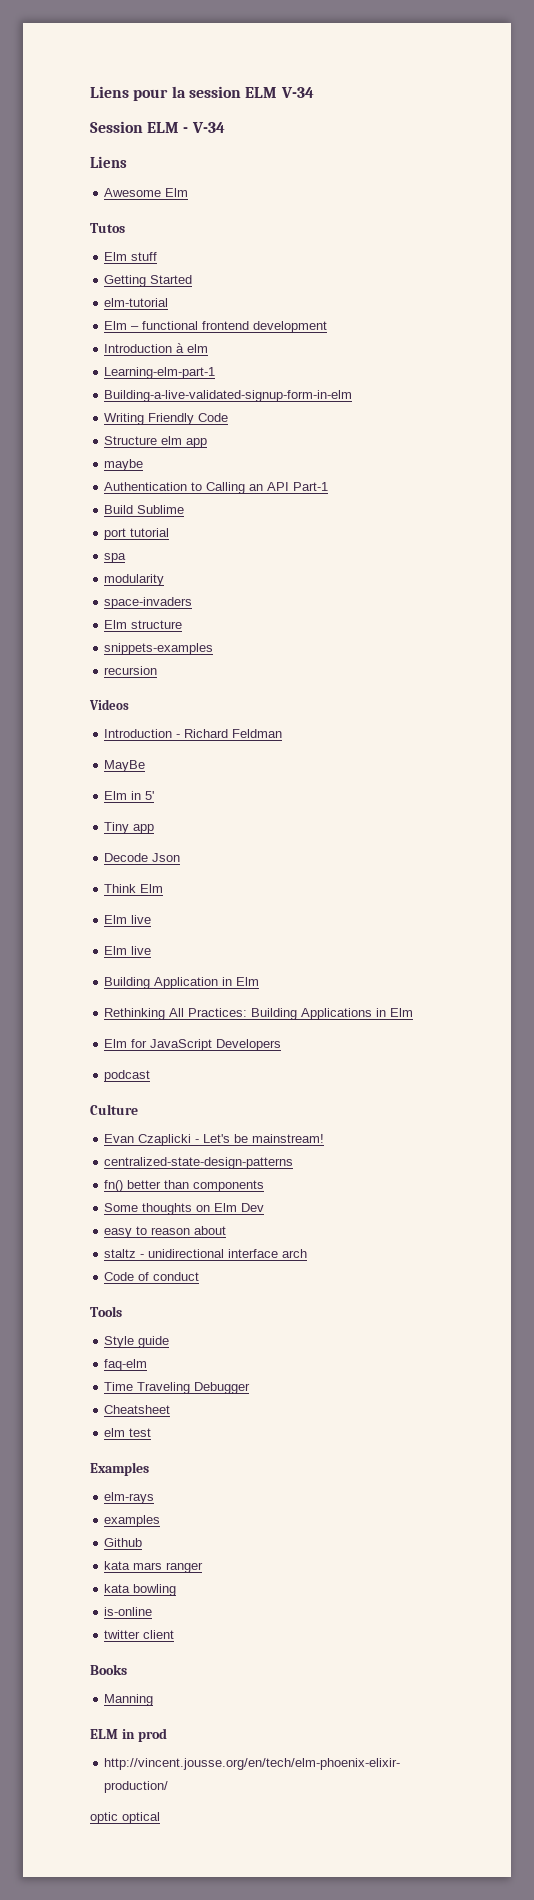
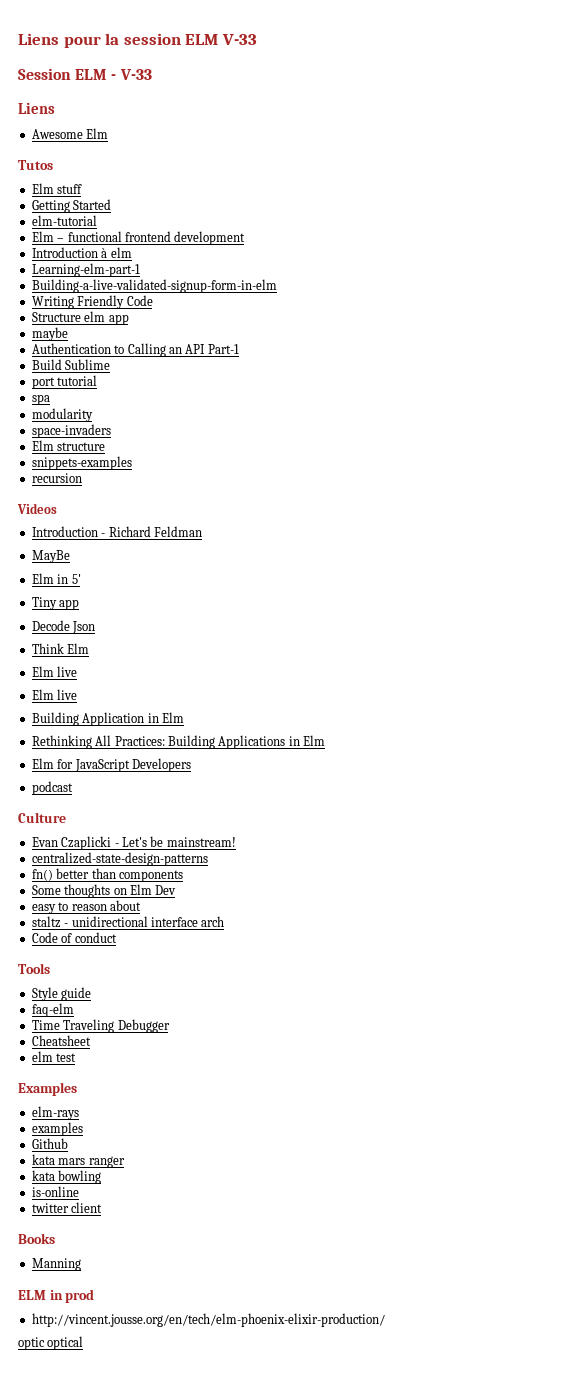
- Liens pour la session ELM V-34
+ Liens pour la session ELM V-33
- Session ELM - V-34
+ Session ELM - V-33

